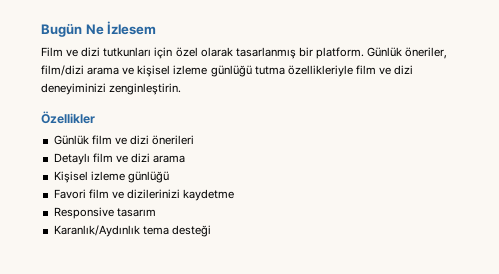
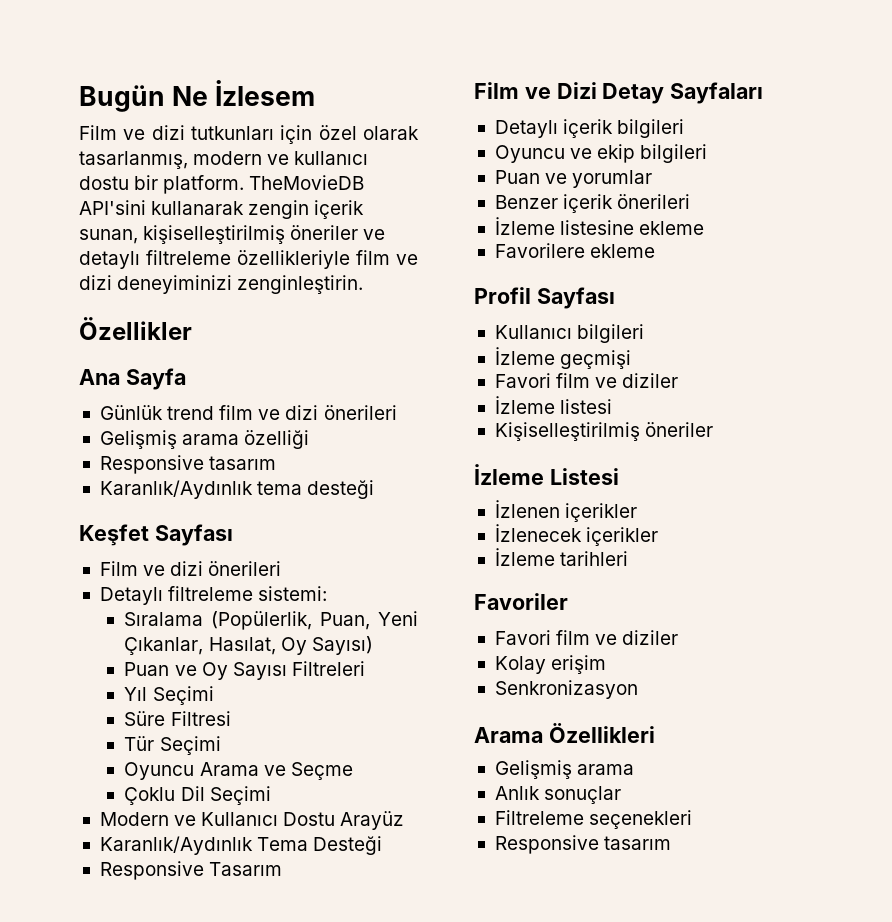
- Film ve dizi tutkunları için özel olarak tasarlanmış bir platform. Günlük öneriler, film/dizi arama ve kişisel izleme günlüğü tutma özellikleriyle film ve dizi deneyiminizi zenginleştirin.
+ Film ve dizi tutkunları için özel olarak tasarlanmış, modern ve kullanıcı dostu bir platform. TheMovieDB API'sini kullanarak zengin içerik sunan, kişiselleştirilmiş öneriler ve detaylı filtreleme özellikleriyle film ve dizi deneyiminizi zenginleştirin.
- Günlük film ve dizi önerileri
+ Ana Sayfa
+ Günlük trend film ve dizi önerileri
- Detaylı film ve dizi arama
- Kişisel izleme günlüğü
- Favori film ve dizilerinizi kaydetme
+ Gelişmiş arama özelliği
+ Keşfet Sayfası
+ Film ve dizi önerileri
+ Detaylı filtreleme sistemi:
+ Sıralama (Popülerlik, Puan, Yeni Çıkanlar, Hasılat, Oy Sayısı)
+ Puan ve Oy Sayısı Filtreleri
+ Yıl Seçimi
+ Süre Filtresi
+ Tür Seçimi
+ Oyuncu Arama ve Seçme
+ Çoklu Dil Seçimi
+ Modern ve Kullanıcı Dostu Arayüz
+ Karanlık/Aydınlık Tema Desteği
+ Responsive Tasarım
+ Film ve Dizi Detay Sayfaları
+ Detaylı içerik bilgileri
+ Oyuncu ve ekip bilgileri
+ Puan ve yorumlar
+ Benzer içerik önerileri
+ İzleme listesine ekleme
+ Favorilere ekleme
+ Profil Sayfası
+ Kullanıcı bilgileri
+ İzleme geçmişi
+ Favori film ve diziler
+ İzleme listesi
+ Kişiselleştirilmiş öneriler
+ İzleme Listesi
+ İzlenen içerikler
+ İzlenecek içerikler
+ İzleme tarihleri
+ Favoriler
+ Favori film ve diziler
+ Kolay erişim
+ Senkronizasyon
+ Arama Özellikleri
+ Gelişmiş arama
+ Anlık sonuçlar
+ Filtreleme seçenekleri
+ Responsive tasarım

